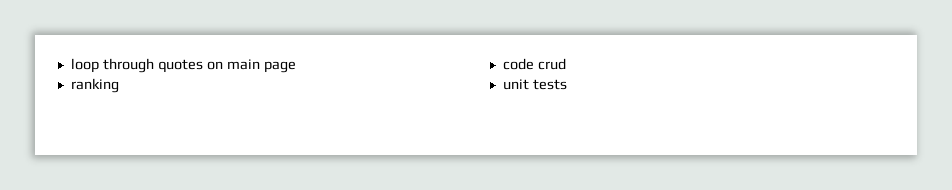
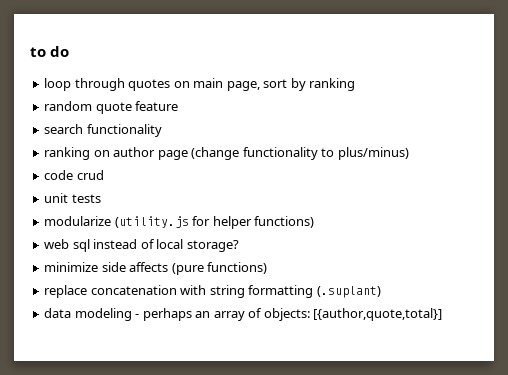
+ to do
- loop through quotes on main page
- ranking
+ loop through quotes on main page, sort by ranking
+ random quote feature
+ search functionality
+ ranking on author page (change functionality to plus/minus)
  code crud
  unit tests
+ modularize (utility.js for helper functions)
+ web sql instead of local storage?
+ minimize side affects (pure functions)
+ replace concatenation with string formatting (.suplant)
+ data modeling - perhaps an array of objects: [{author,quote,total}]

